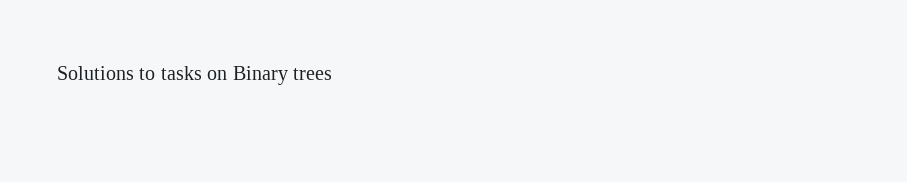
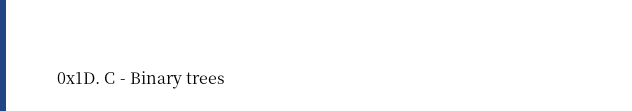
- Solutions to tasks on Binary trees
+ 0x1D. C - Binary trees

